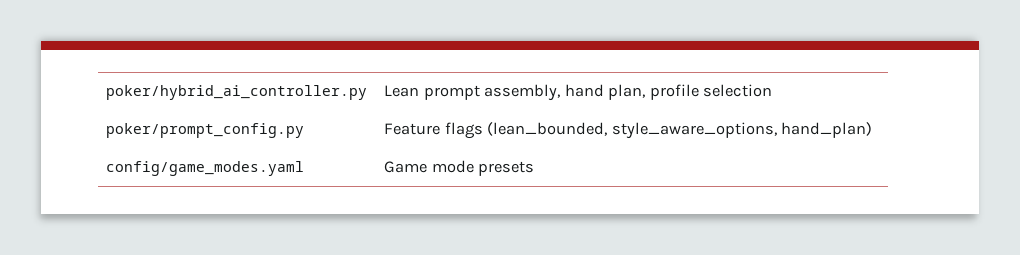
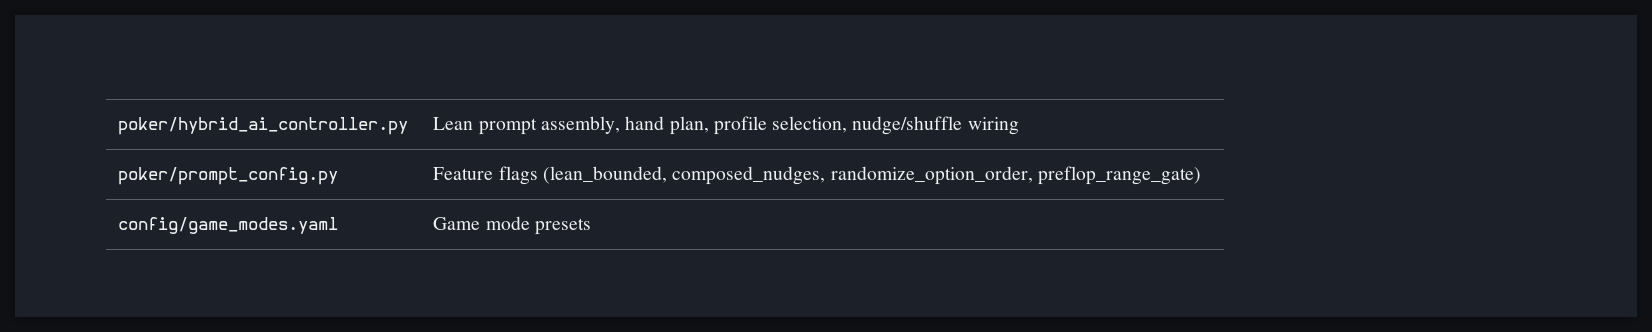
- poker/hybrid_ai_controller.py | Lean prompt assembly, hand plan, profile selection
+ poker/hybrid_ai_controller.py | Lean prompt assembly, hand plan, profile selection, nudge/shuffle wiring
- poker/prompt_config.py | Feature flags (lean_bounded, style_aware_options, hand_plan)
+ poker/prompt_config.py | Feature flags (lean_bounded, composed_nudges, randomize_option_order, preflop_range_gate)

